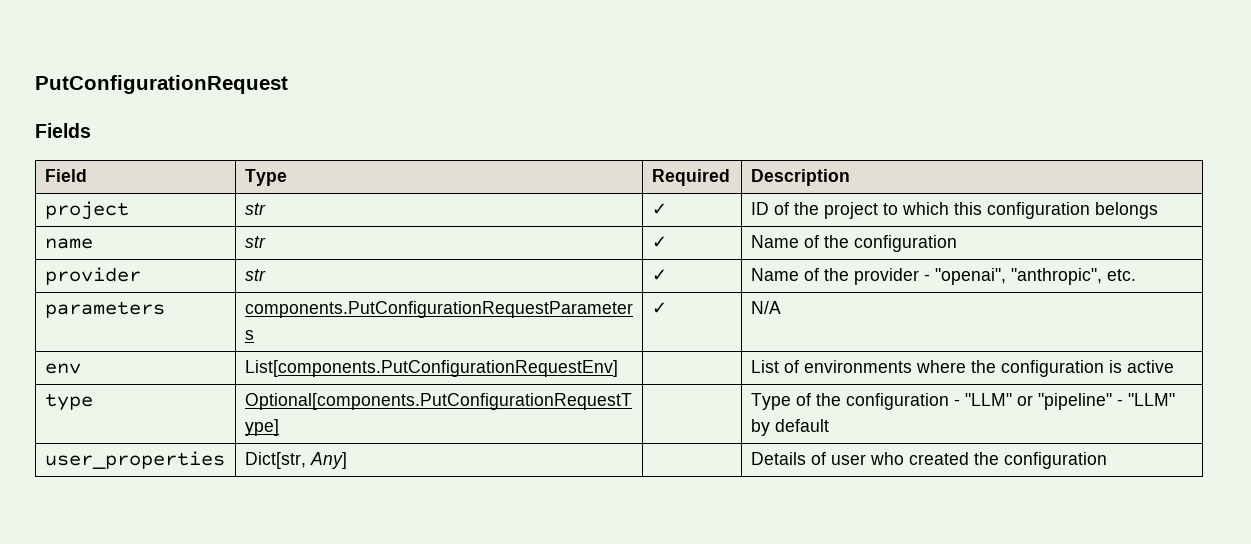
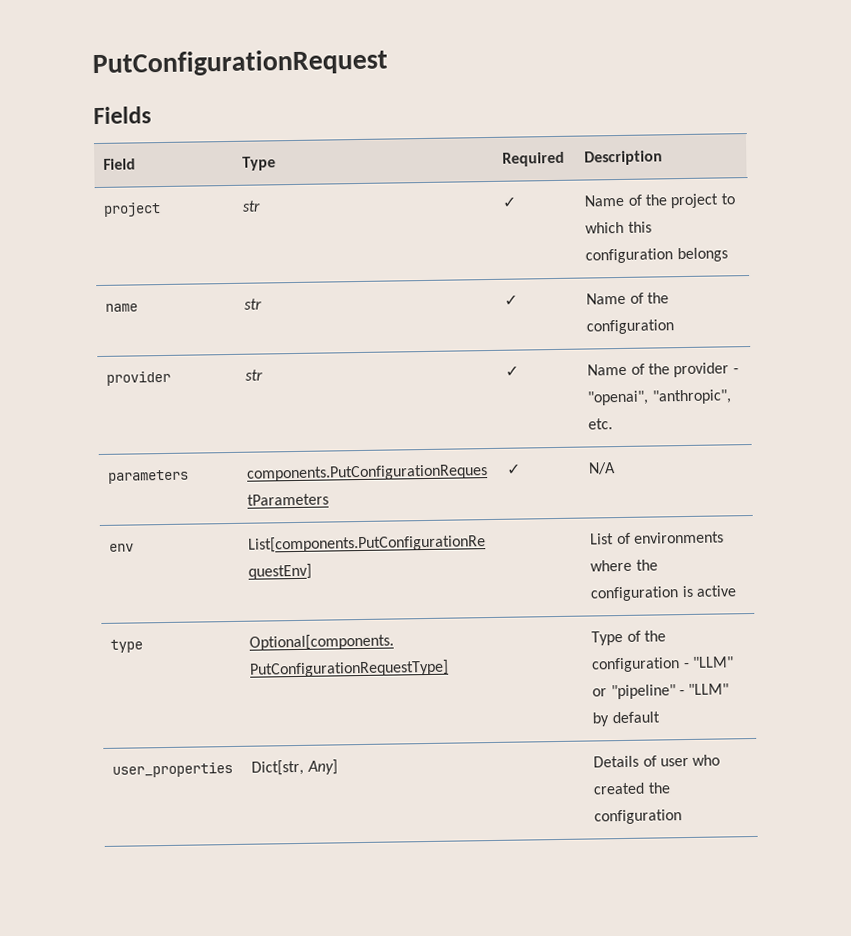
- project | str | ✓ | ID of the project to which this configuration belongs
+ project | str | ✓ | Name of the project to which this configuration belongs

